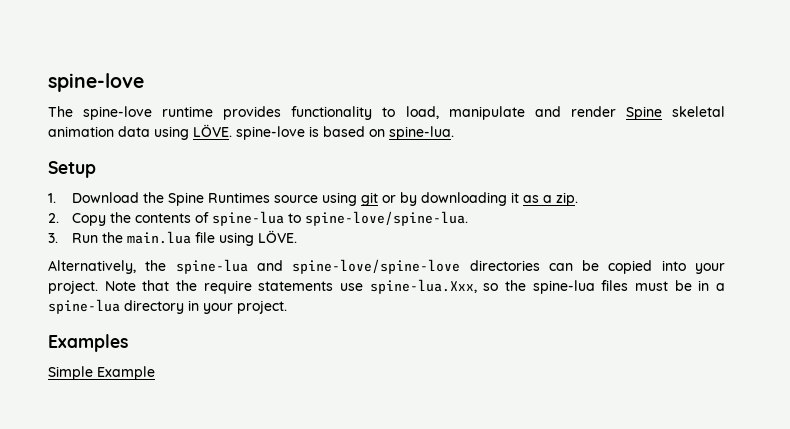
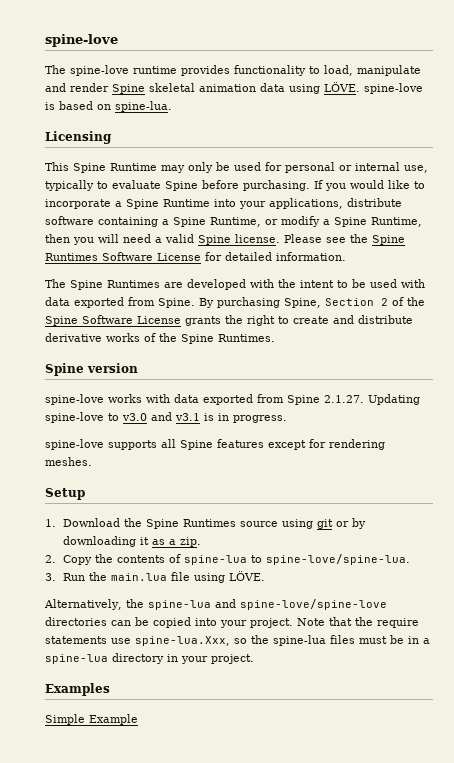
+ Licensing
+ This Spine Runtime may only be used for personal or internal use, typically to evaluate Spine before purchasing. If you would like to incorporate a Spine Runtime into your applications, distribute software containing a Spine Runtime, or modify a Spine Runtime, then you will need a valid Spine license. Please see the Spine Runtimes Software License for detailed information.
+ The Spine Runtimes are developed with the intent to be used with data exported from Spine. By purchasing Spine, Section 2 of the Spine Software License grants the right to create and distribute derivative works of the Spine Runtimes.
+ Spine version
+ spine-love works with data exported from Spine 2.1.27. Updating spine-love to v3.0 and v3.1 is in progress.
+ spine-love supports all Spine features except for rendering meshes.

